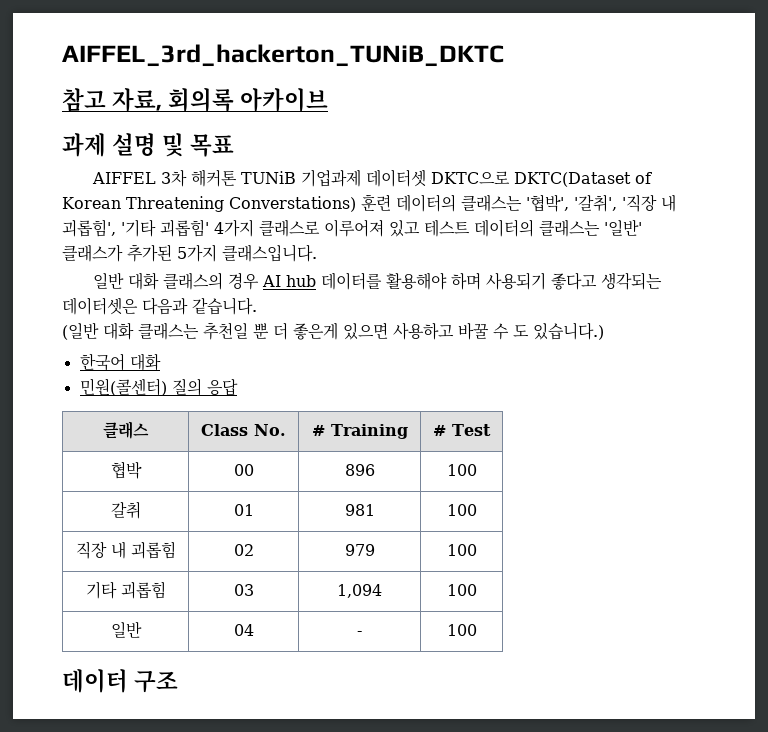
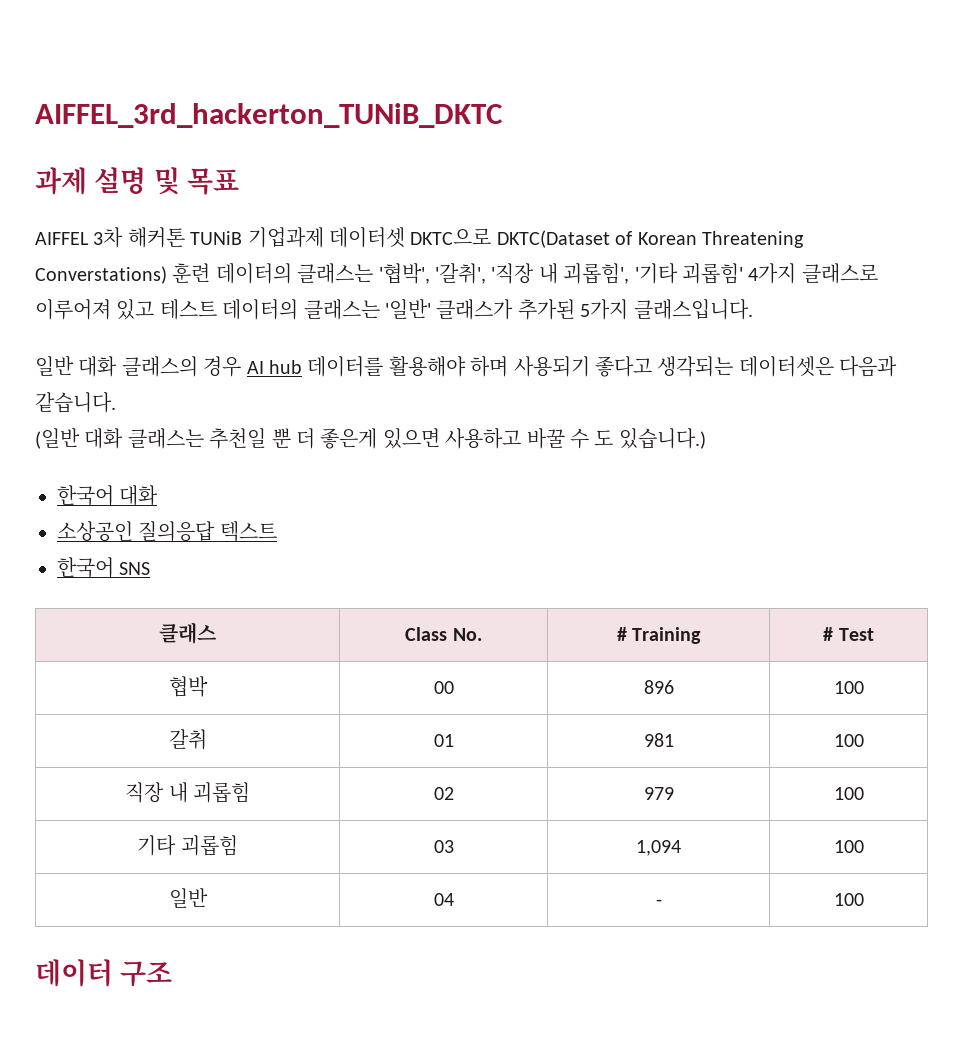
- 참고 자료, 회의록 아카이브
- 민원(콜센터) 질의 응답
+ 소상공인 질의응답 텍스트
+ 한국어 SNS

